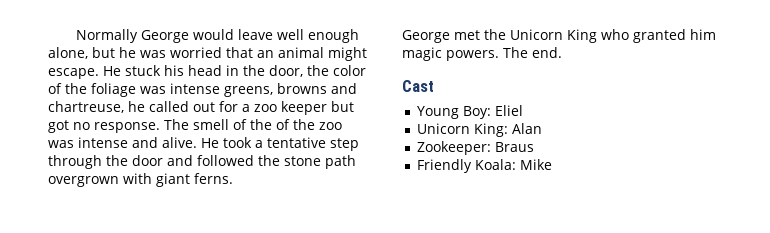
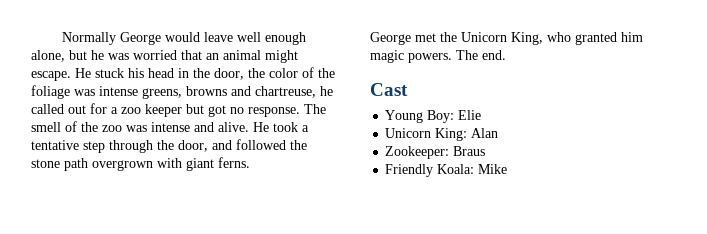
- The smell of the of the zoo was intense and alive.
+ The smell of the zoo was intense and alive.
- He took a tentative step through the door and followed the stone path overgrown with giant ferns.
+ He took a tentative step through the door, and followed the stone path overgrown with giant ferns.
- George met the Unicorn King who granted him magic powers.
+ George met the Unicorn King, who granted him magic powers.
- Young Boy: Eliel
+ Young Boy: Elie

